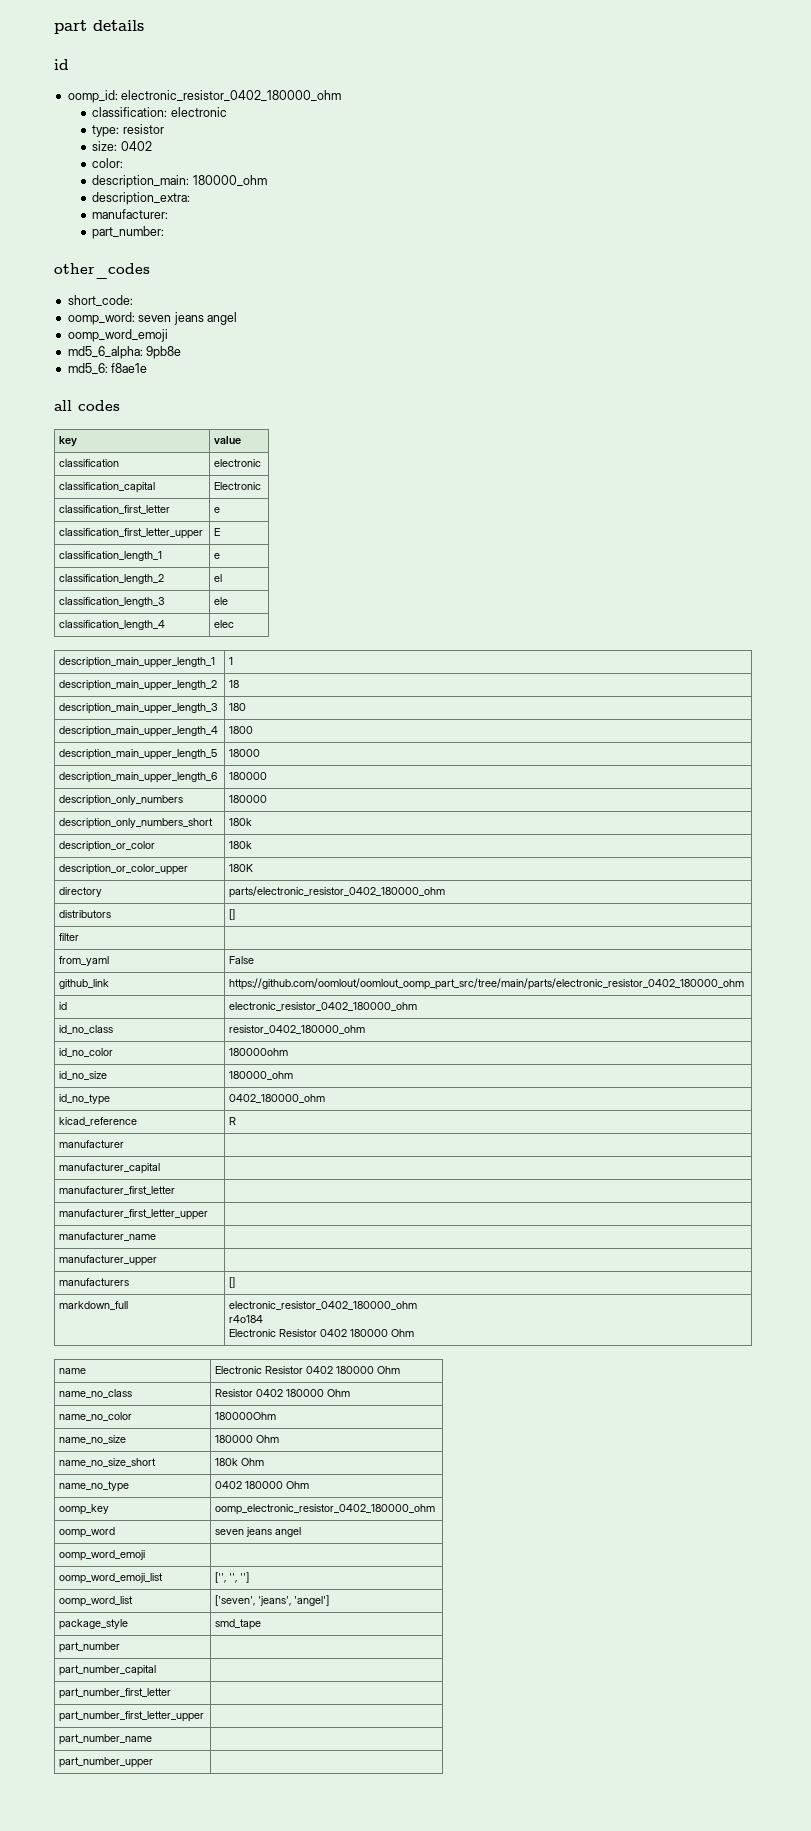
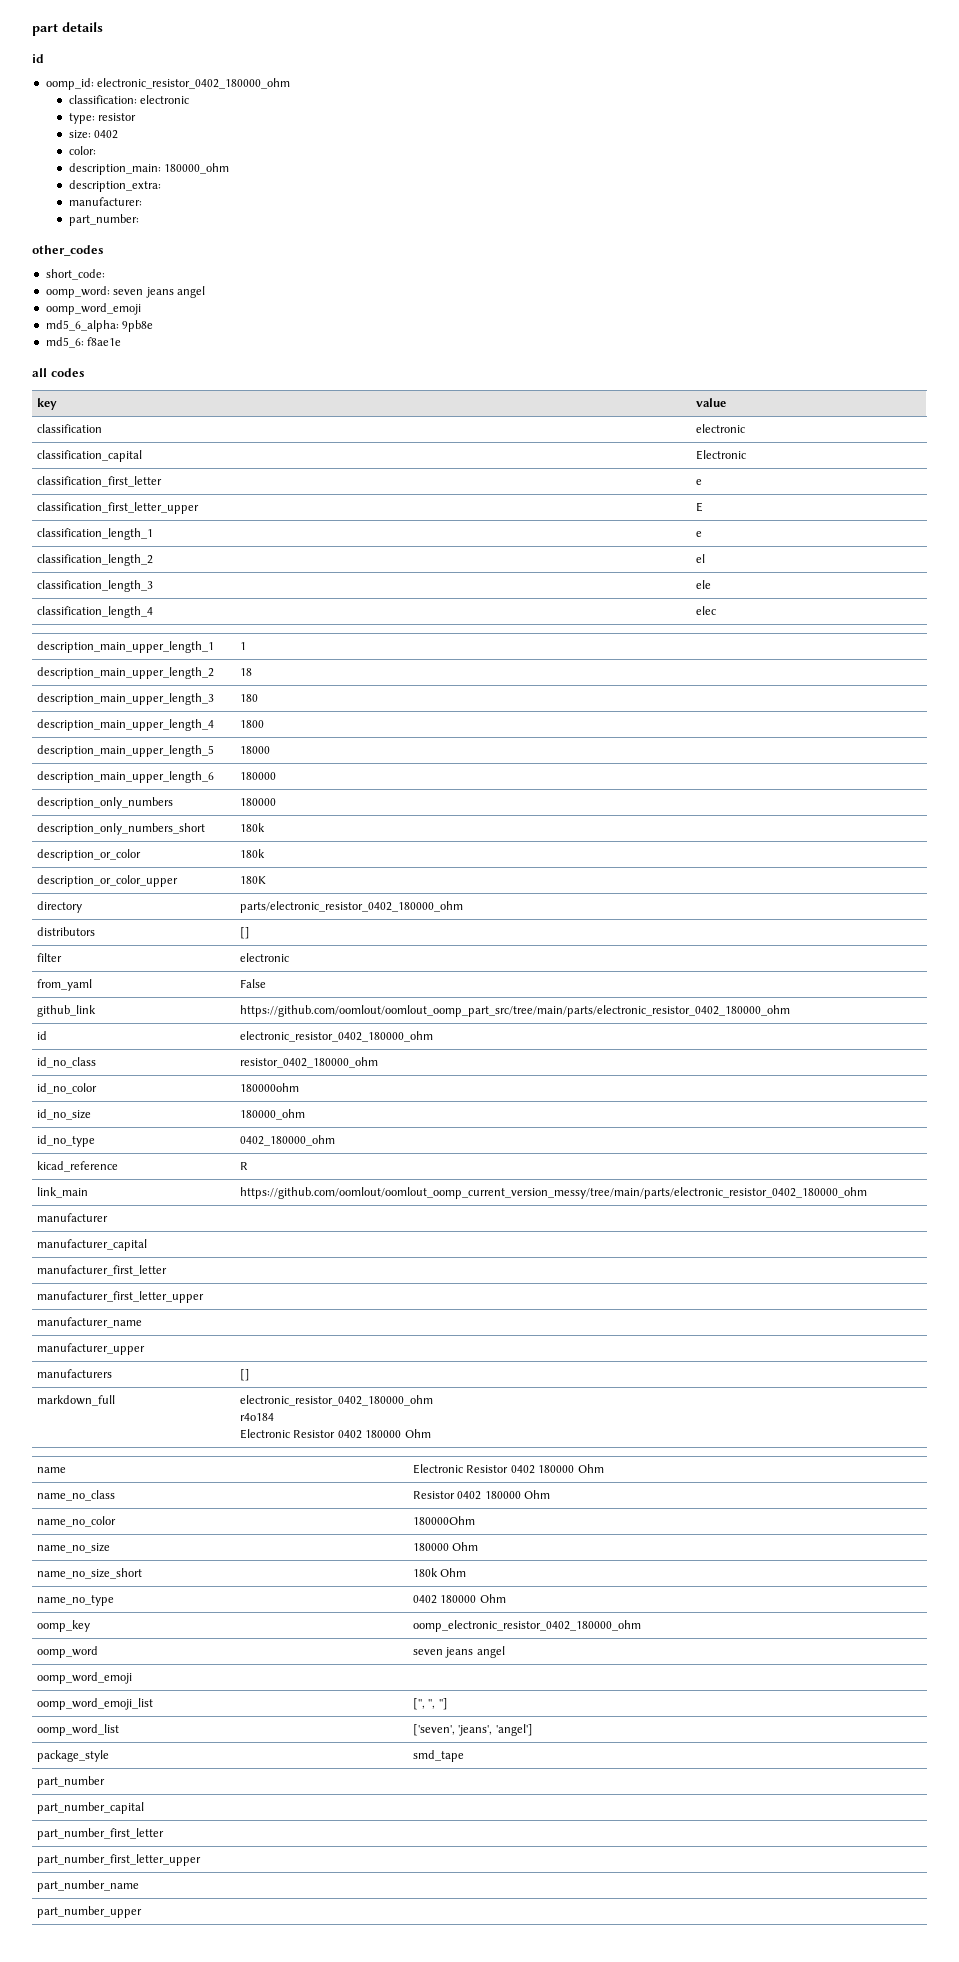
- filter |
+ filter | electronic
+ link_main | https://github.com/oomlout/oomlout_oomp_current_version_messy/tree/main/parts/electronic_resistor_0402_180000_ohm

